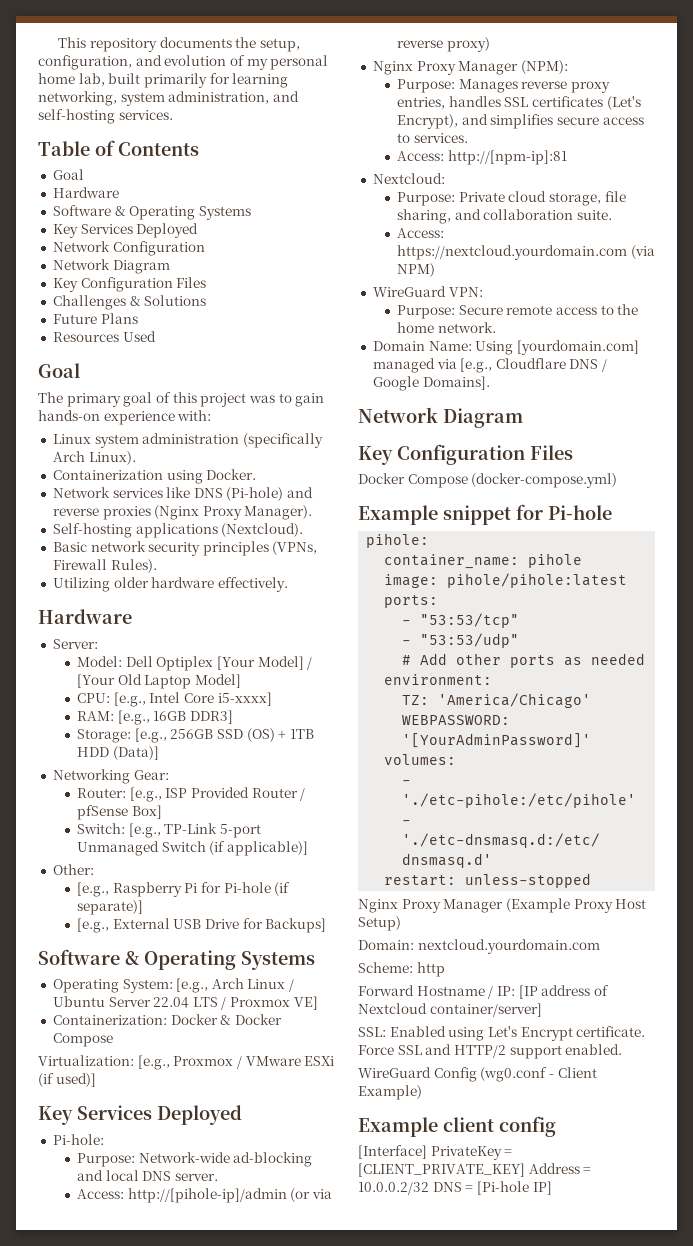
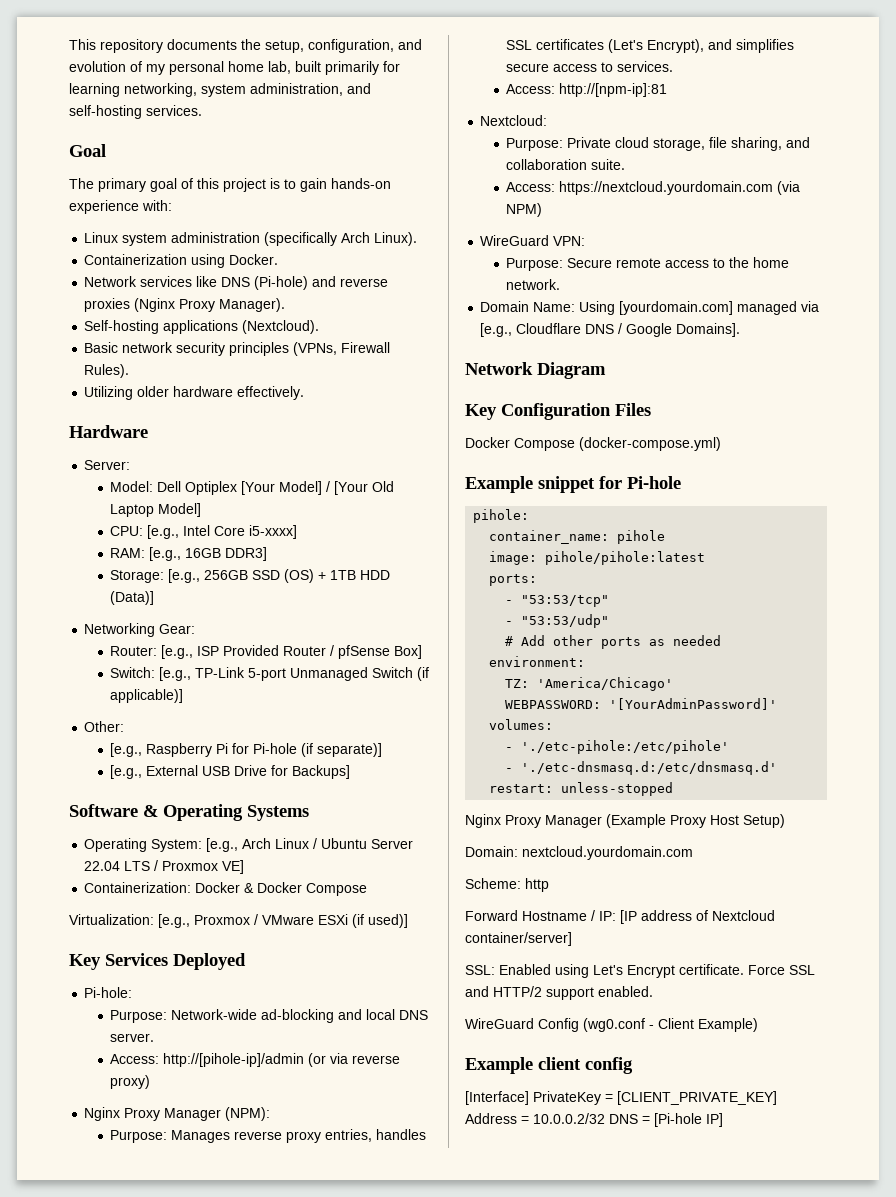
- Table of Contents
- Goal
- Hardware
- Software & Operating Systems
- Key Services Deployed
- Network Configuration
- Network Diagram
- Key Configuration Files
- Challenges & Solutions
- Future Plans
- Resources Used
- The primary goal of this project was to gain hands-on experience with:
+ The primary goal of this project is to gain hands-on experience with:

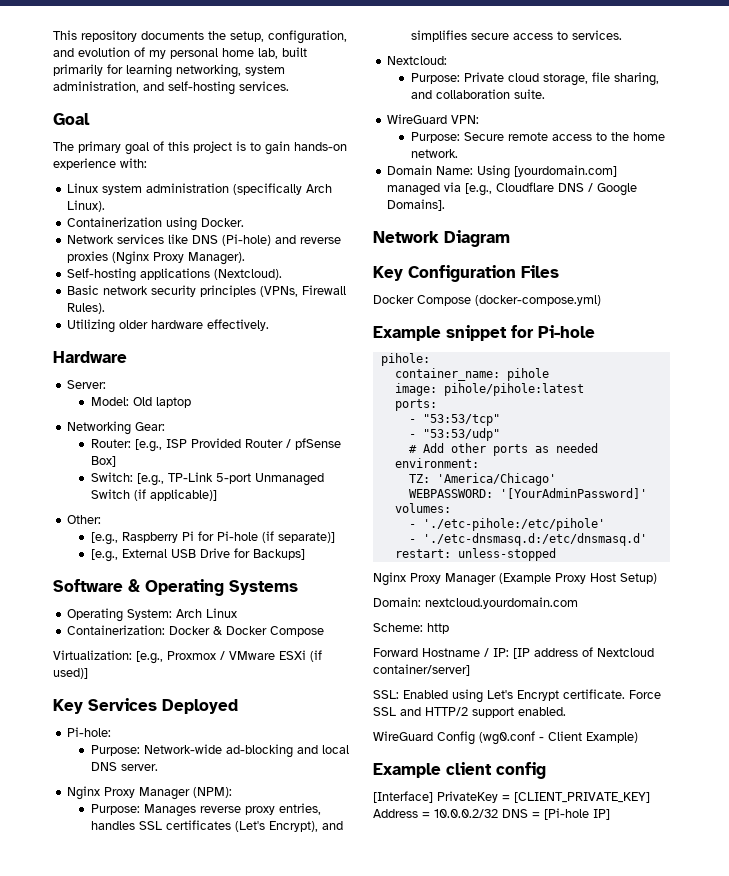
- Model: Dell Optiplex [Your Model] / [Your Old Laptop Model]
- CPU: [e.g., Intel Core i5-xxxx]
- RAM: [e.g., 16GB DDR3]
- Storage: [e.g., 256GB SSD (OS) + 1TB HDD (Data)]
+ Model: Old laptop
- Operating System: [e.g., Arch Linux / Ubuntu Server 22.04 LTS / Proxmox VE]
+ Operating System: Arch Linux
- Access: http://[pihole-ip]/admin (or via reverse proxy)
- Access: http://[npm-ip]:81
- Access: https://nextcloud.yourdomain.com (via NPM)

